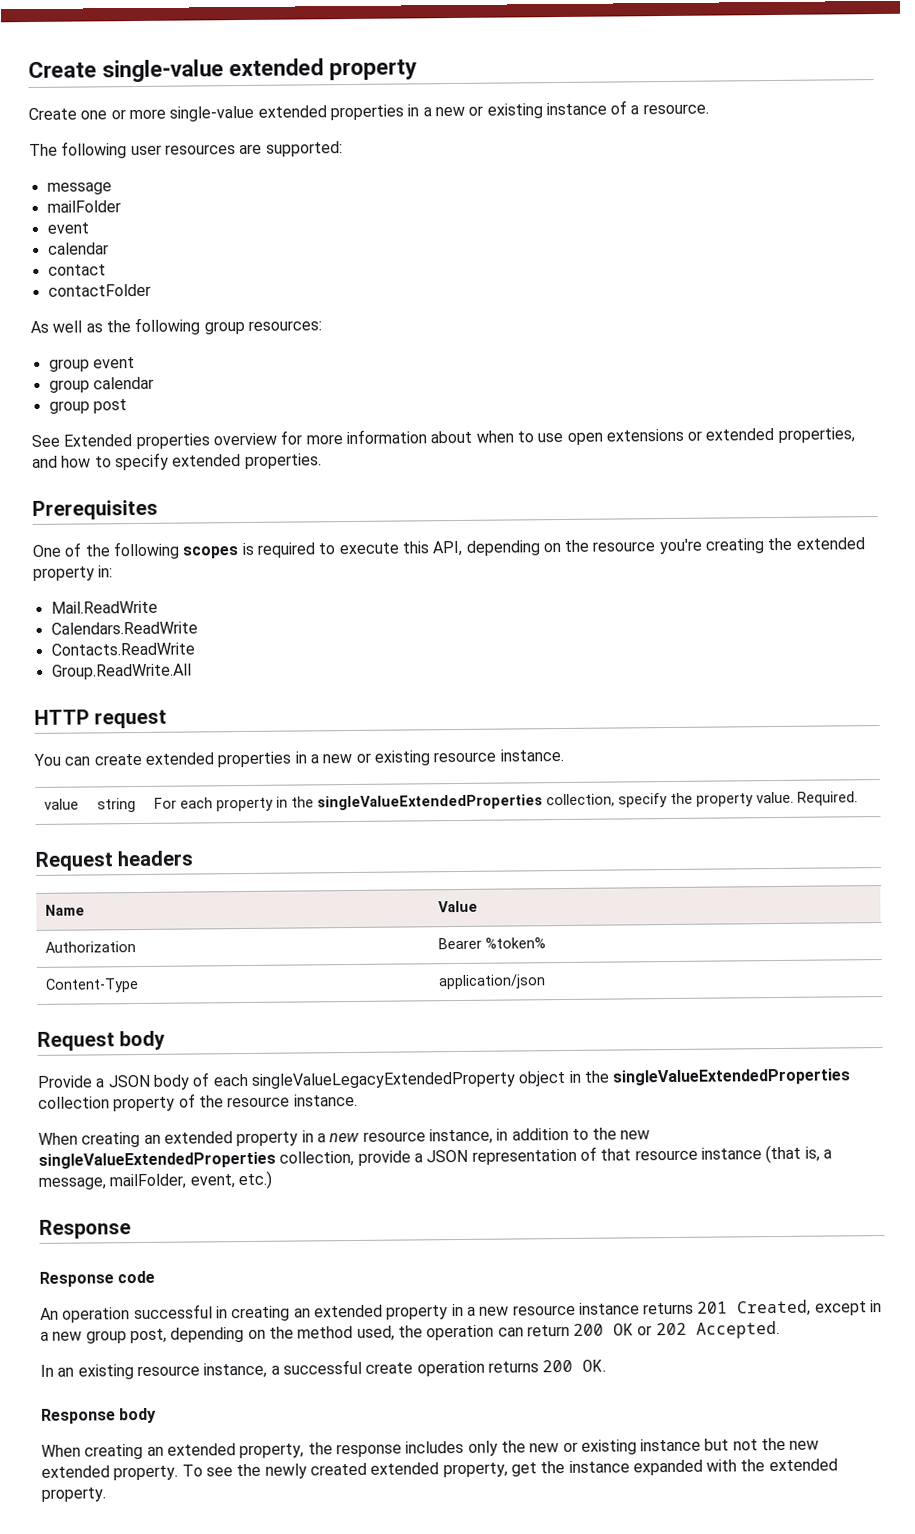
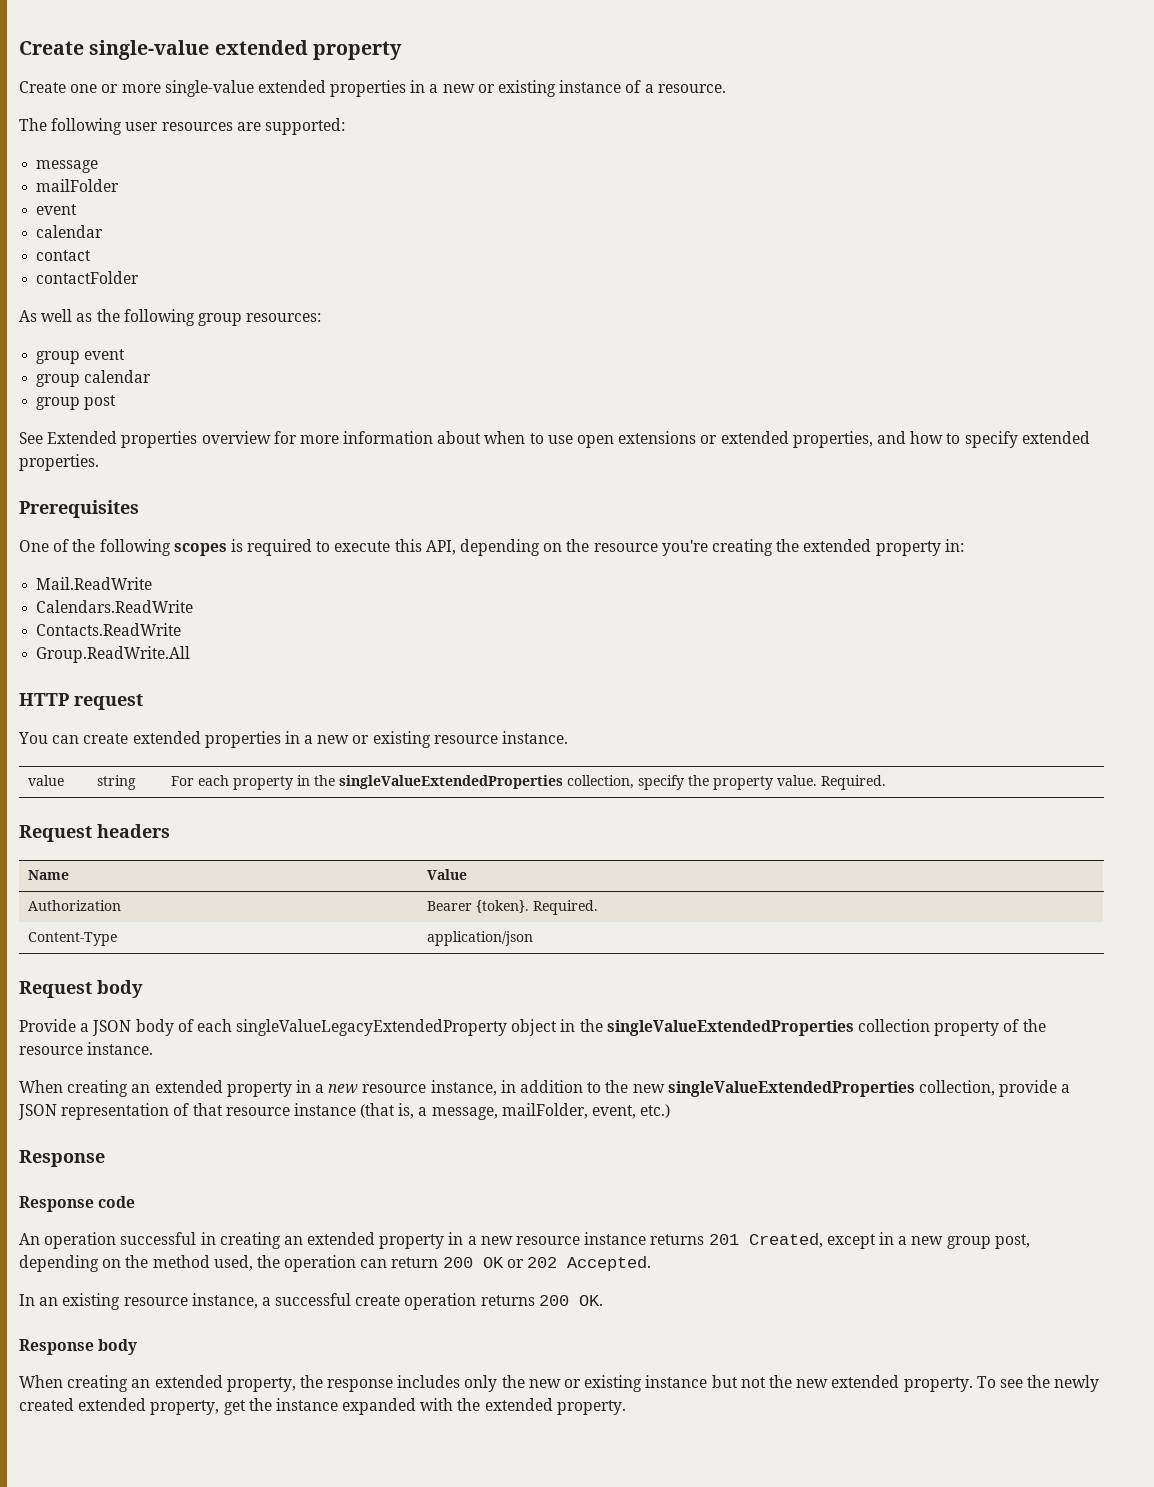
- Authorization | Bearer %token%
+ Authorization | Bearer {token}. Required.

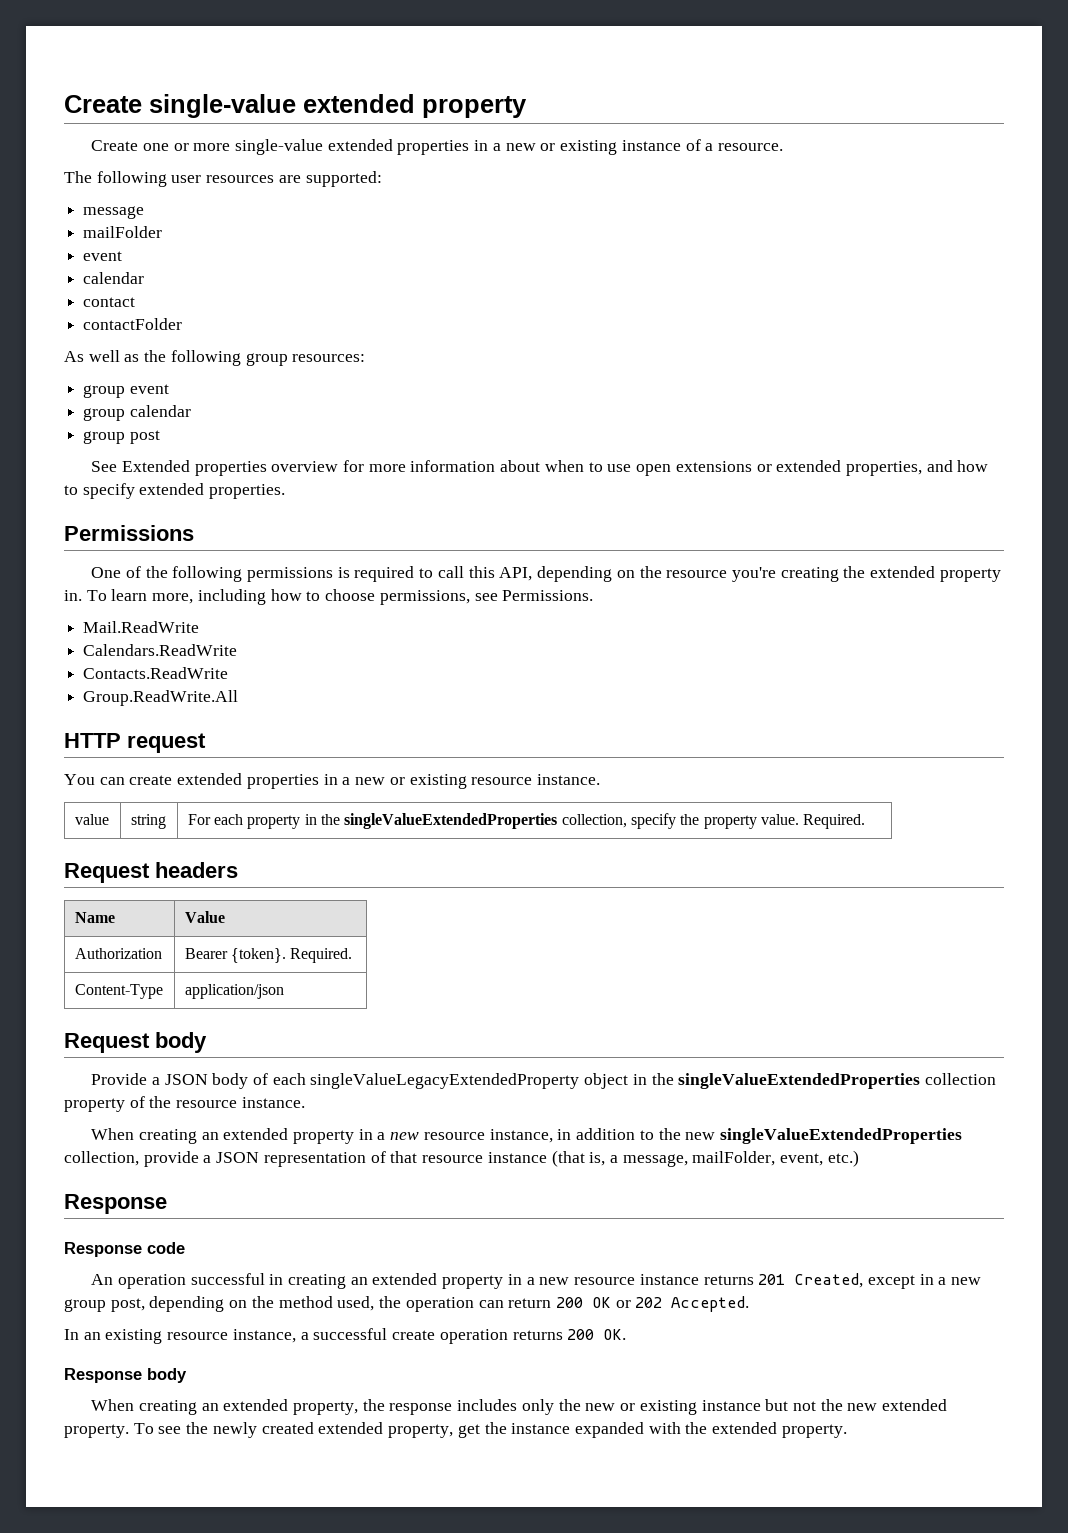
- Prerequisites
+ Permissions
- One of the following scopes is required to execute this API, depending on the resource you're creating the extended property in:
+ One of the following permissions is required to call this API, depending on the resource you're creating the extended property in. To learn more, including how to choose permissions, see Permissions.

